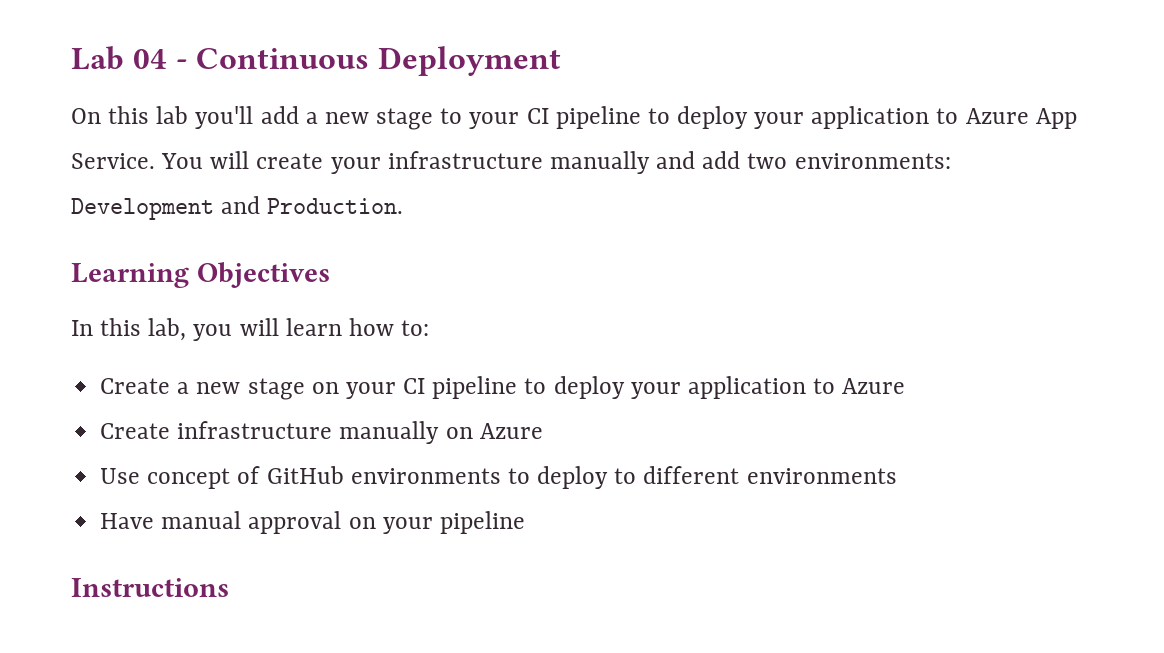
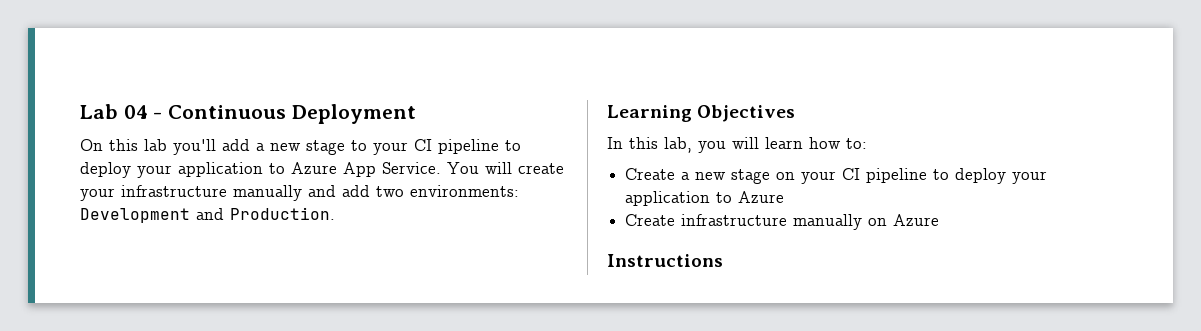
- Use concept of GitHub environments to deploy to different environments
- Have manual approval on your pipeline

